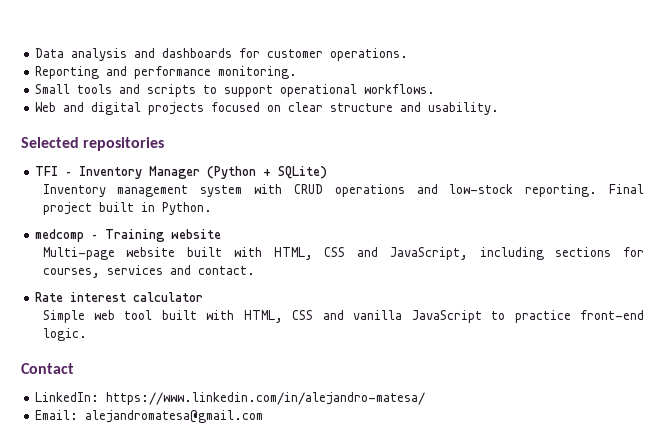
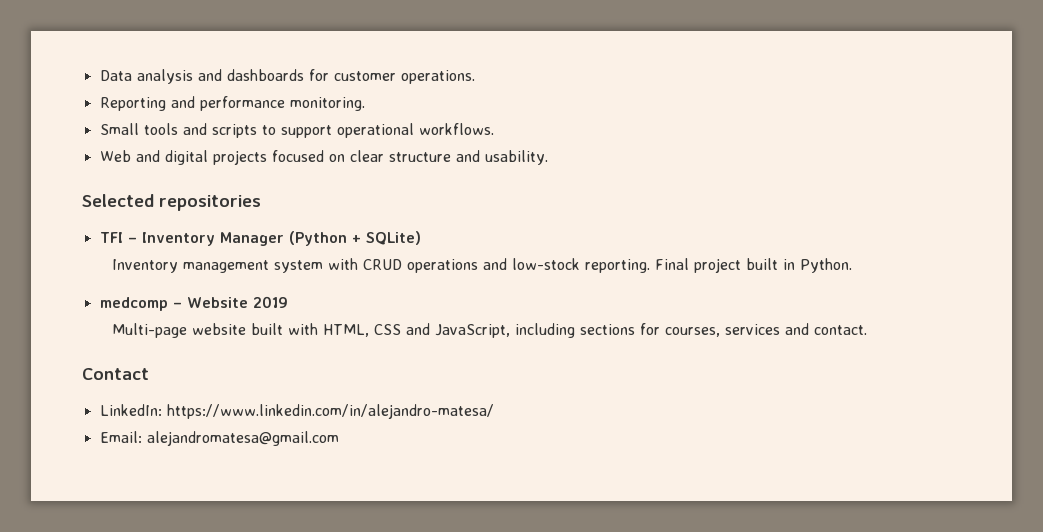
- medcomp – Training website
+ medcomp – Website 2019
- Rate interest calculator
- Simple web tool built with HTML, CSS and vanilla JavaScript to practice front-end logic.

